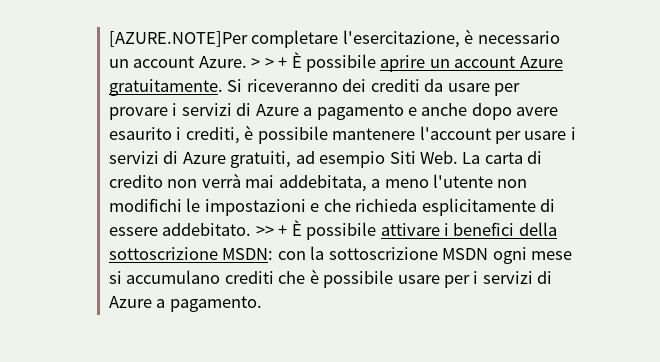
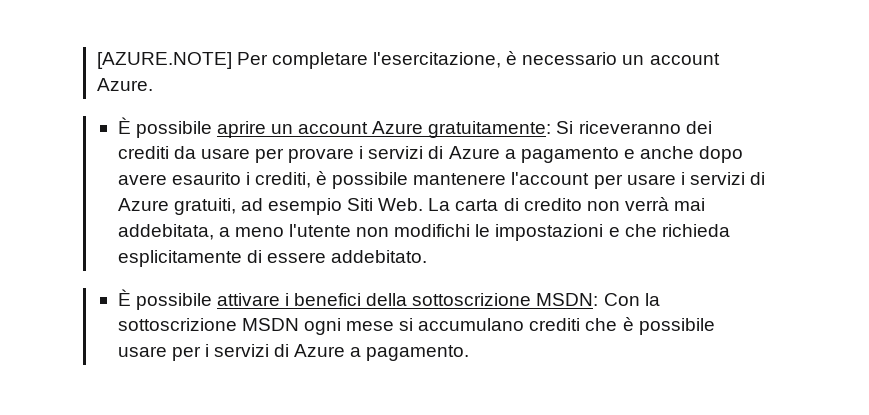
- [AZURE.NOTE]Per completare l'esercitazione, è necessario un account Azure. > > + È possibile aprire un account Azure gratuitamente.
+ [AZURE.NOTE] Per completare l'esercitazione, è necessario un account Azure.
+ È possibile aprire un account Azure gratuitamente:
- Si riceveranno dei crediti da usare per provare i servizi di Azure a pagamento e anche dopo avere esaurito i crediti, è possibile mantenere l'account per usare i servizi di Azure gratuiti, ad esempio Siti Web. La carta di credito non verrà mai addebitata, a meno l'utente non modifichi le impostazioni e che richieda esplicitamente di essere addebitato. >> + È possibile attivare i benefici della sottoscrizione MSDN:
+ Si riceveranno dei crediti da usare per provare i servizi di Azure a pagamento e anche dopo avere esaurito i crediti, è possibile mantenere l'account per usare i servizi di Azure gratuiti, ad esempio Siti Web. La carta di credito non verrà mai addebitata, a meno l'utente non modifichi le impostazioni e che richieda esplicitamente di essere addebitato.
+ È possibile attivare i benefici della sottoscrizione MSDN:
- con la sottoscrizione MSDN ogni mese si accumulano crediti che è possibile usare per i servizi di Azure a pagamento.
+ Con la sottoscrizione MSDN ogni mese si accumulano crediti che è possibile usare per i servizi di Azure a pagamento.

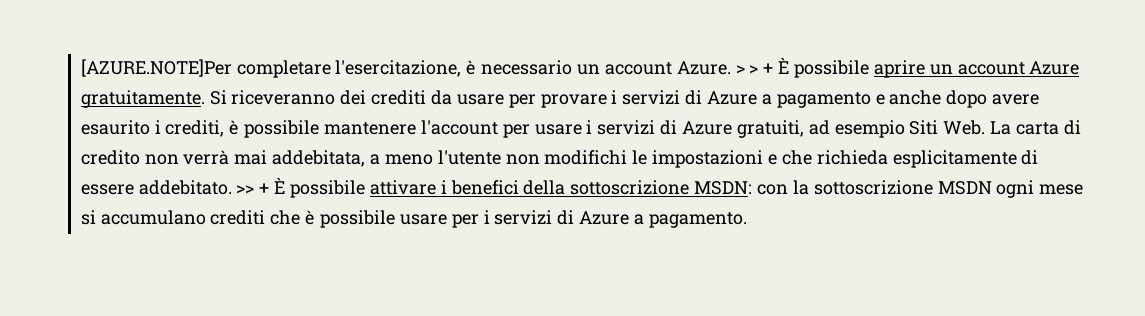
- [AZURE.NOTE] Per completare l'esercitazione, è necessario un account Azure.
- È possibile aprire un account Azure gratuitamente:
+ [AZURE.NOTE]Per completare l'esercitazione, è necessario un account Azure. > > + È possibile aprire un account Azure gratuitamente.
- Si riceveranno dei crediti da usare per provare i servizi di Azure a pagamento e anche dopo avere esaurito i crediti, è possibile mantenere l'account per usare i servizi di Azure gratuiti, ad esempio Siti Web. La carta di credito non verrà mai addebitata, a meno l'utente non modifichi le impostazioni e che richieda esplicitamente di essere addebitato.
- È possibile attivare i benefici della sottoscrizione MSDN:
+ Si riceveranno dei crediti da usare per provare i servizi di Azure a pagamento e anche dopo avere esaurito i crediti, è possibile mantenere l'account per usare i servizi di Azure gratuiti, ad esempio Siti Web. La carta di credito non verrà mai addebitata, a meno l'utente non modifichi le impostazioni e che richieda esplicitamente di essere addebitato. >> + È possibile attivare i benefici della sottoscrizione MSDN:
- Con la sottoscrizione MSDN ogni mese si accumulano crediti che è possibile usare per i servizi di Azure a pagamento.
+ con la sottoscrizione MSDN ogni mese si accumulano crediti che è possibile usare per i servizi di Azure a pagamento.

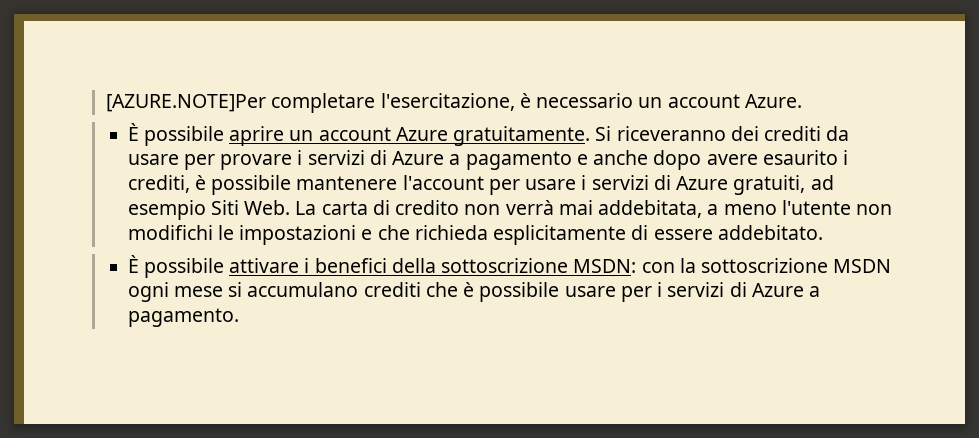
- [AZURE.NOTE]Per completare l'esercitazione, è necessario un account Azure. > > + È possibile aprire un account Azure gratuitamente.
+ [AZURE.NOTE]Per completare l'esercitazione, è necessario un account Azure.
+ È possibile aprire un account Azure gratuitamente.
- Si riceveranno dei crediti da usare per provare i servizi di Azure a pagamento e anche dopo avere esaurito i crediti, è possibile mantenere l'account per usare i servizi di Azure gratuiti, ad esempio Siti Web. La carta di credito non verrà mai addebitata, a meno l'utente non modifichi le impostazioni e che richieda esplicitamente di essere addebitato. >> + È possibile attivare i benefici della sottoscrizione MSDN:
+ Si riceveranno dei crediti da usare per provare i servizi di Azure a pagamento e anche dopo avere esaurito i crediti, è possibile mantenere l'account per usare i servizi di Azure gratuiti, ad esempio Siti Web. La carta di credito non verrà mai addebitata, a meno l'utente non modifichi le impostazioni e che richieda esplicitamente di essere addebitato.
+ È possibile attivare i benefici della sottoscrizione MSDN:

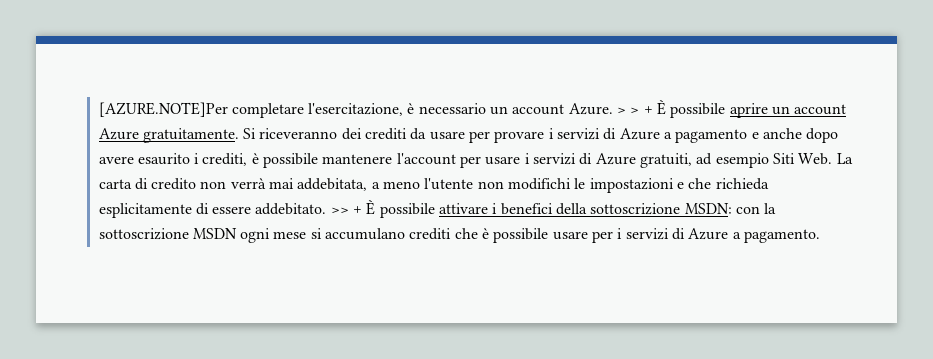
- [AZURE.NOTE]Per completare l'esercitazione, è necessario un account Azure.
- È possibile aprire un account Azure gratuitamente.
+ [AZURE.NOTE]Per completare l'esercitazione, è necessario un account Azure. > > + È possibile aprire un account Azure gratuitamente.
- Si riceveranno dei crediti da usare per provare i servizi di Azure a pagamento e anche dopo avere esaurito i crediti, è possibile mantenere l'account per usare i servizi di Azure gratuiti, ad esempio Siti Web. La carta di credito non verrà mai addebitata, a meno l'utente non modifichi le impostazioni e che richieda esplicitamente di essere addebitato.
- È possibile attivare i benefici della sottoscrizione MSDN:
+ Si riceveranno dei crediti da usare per provare i servizi di Azure a pagamento e anche dopo avere esaurito i crediti, è possibile mantenere l'account per usare i servizi di Azure gratuiti, ad esempio Siti Web. La carta di credito non verrà mai addebitata, a meno l'utente non modifichi le impostazioni e che richieda esplicitamente di essere addebitato. >> + È possibile attivare i benefici della sottoscrizione MSDN:

